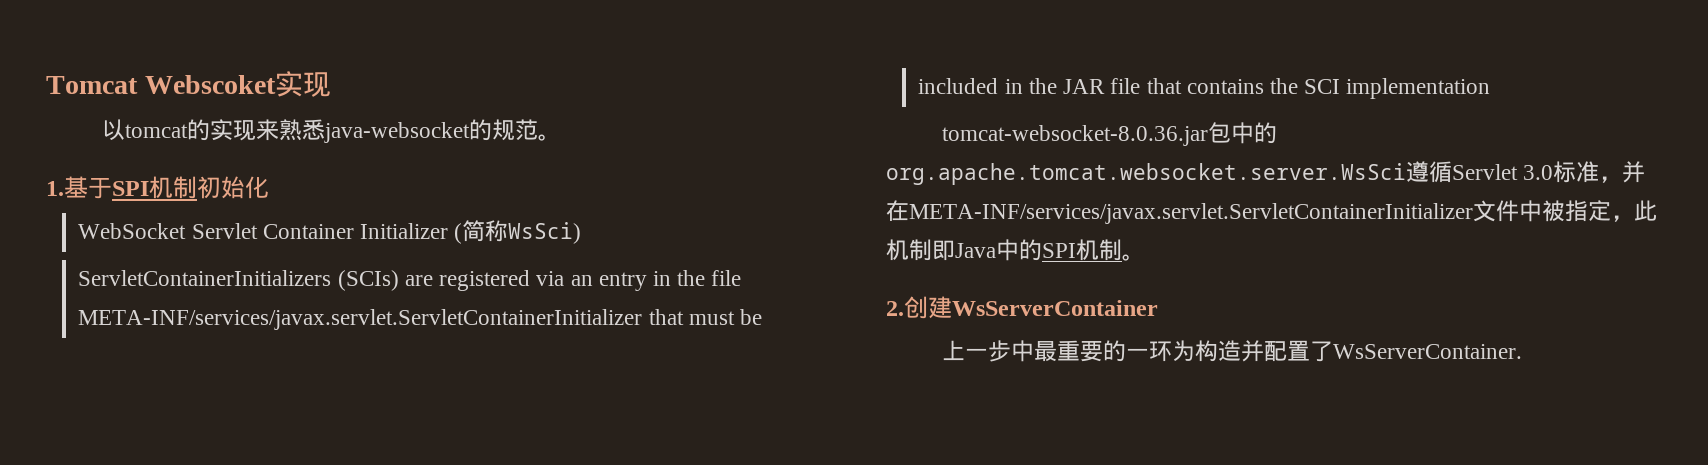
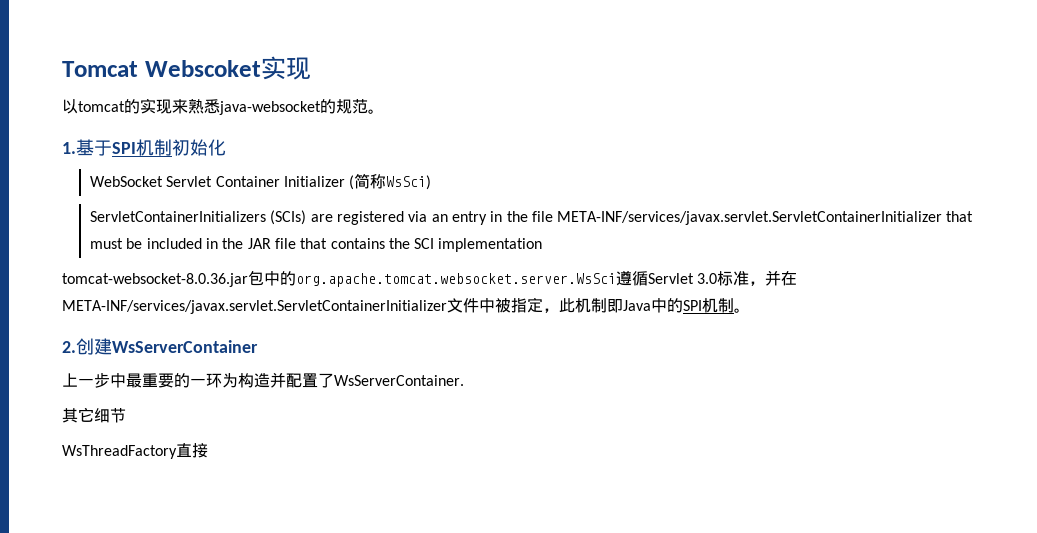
+ 其它细节
+ WsThreadFactory直接

